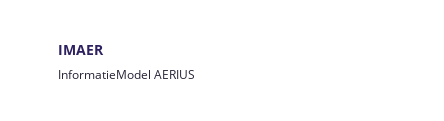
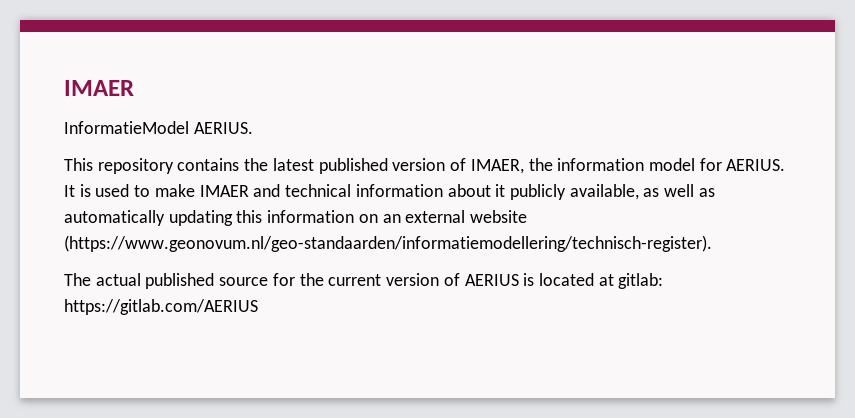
- InformatieModel AERIUS
+ InformatieModel AERIUS.
+ This repository contains the latest published version of IMAER, the information model for AERIUS. It is used to make IMAER and technical information about it publicly available, as well as automatically updating this information on an external website (https://www.geonovum.nl/geo-standaarden/informatiemodellering/technisch-register).
+ The actual published source for the current version of AERIUS is located at gitlab: https://gitlab.com/AERIUS

